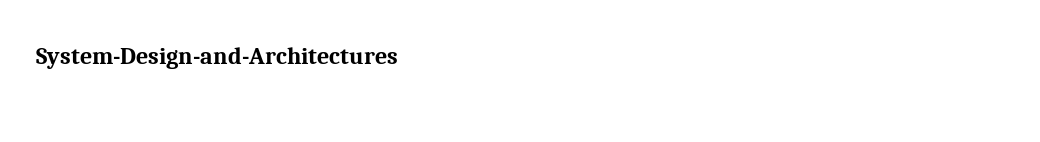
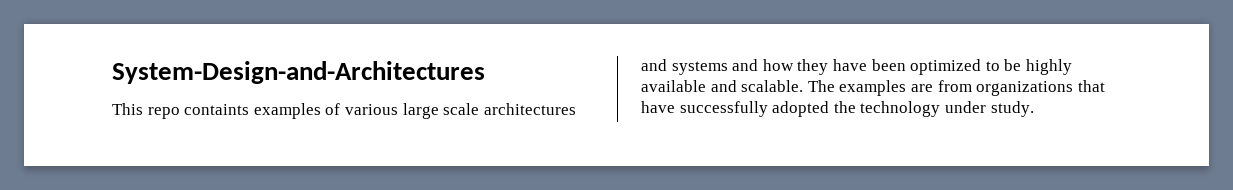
+ This repo containts examples of various large scale architectures and systems and how they have been optimized to be highly available and scalable. The examples are from organizations that have successfully adopted the technology under study.

